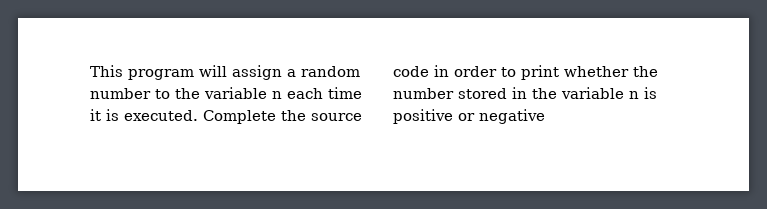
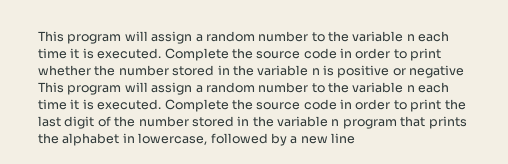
- Complete the source code in order to print whether the number stored in the variable n is positive or negative
+ Complete the source code in order to print whether the number stored in the variable n is positive or negative This program will assign a random number to the variable n each time it is executed. Complete the source code in order to print the last digit of the number stored in the variable n program that prints the alphabet in lowercase, followed by a new line

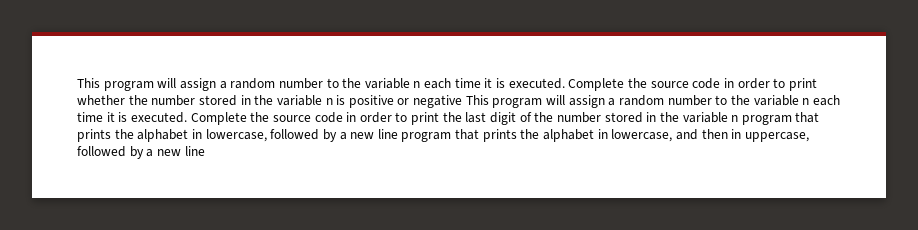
- Complete the source code in order to print the last digit of the number stored in the variable n program that prints the alphabet in lowercase, followed by a new line
+ Complete the source code in order to print the last digit of the number stored in the variable n program that prints the alphabet in lowercase, followed by a new line program that prints the alphabet in lowercase, and then in uppercase, followed by a new line

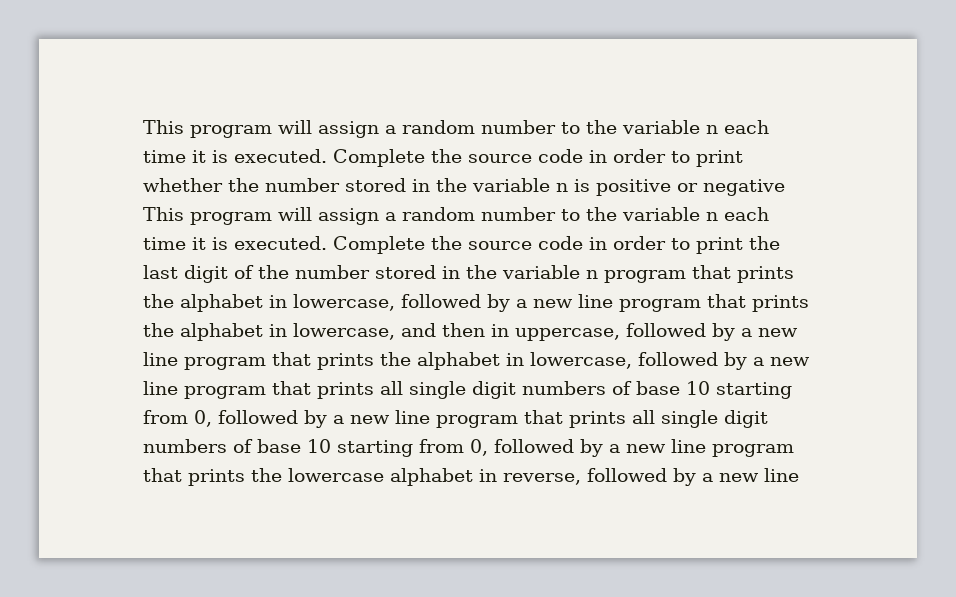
- Complete the source code in order to print the last digit of the number stored in the variable n program that prints the alphabet in lowercase, followed by a new line program that prints the alphabet in lowercase, and then in uppercase, followed by a new line
+ Complete the source code in order to print the last digit of the number stored in the variable n program that prints the alphabet in lowercase, followed by a new line program that prints the alphabet in lowercase, and then in uppercase, followed by a new line program that prints the alphabet in lowercase, followed by a new line program that prints all single digit numbers of base 10 starting from 0, followed by a new line program that prints all single digit numbers of base 10 starting from 0, followed by a new line program that prints the lowercase alphabet in reverse, followed by a new line

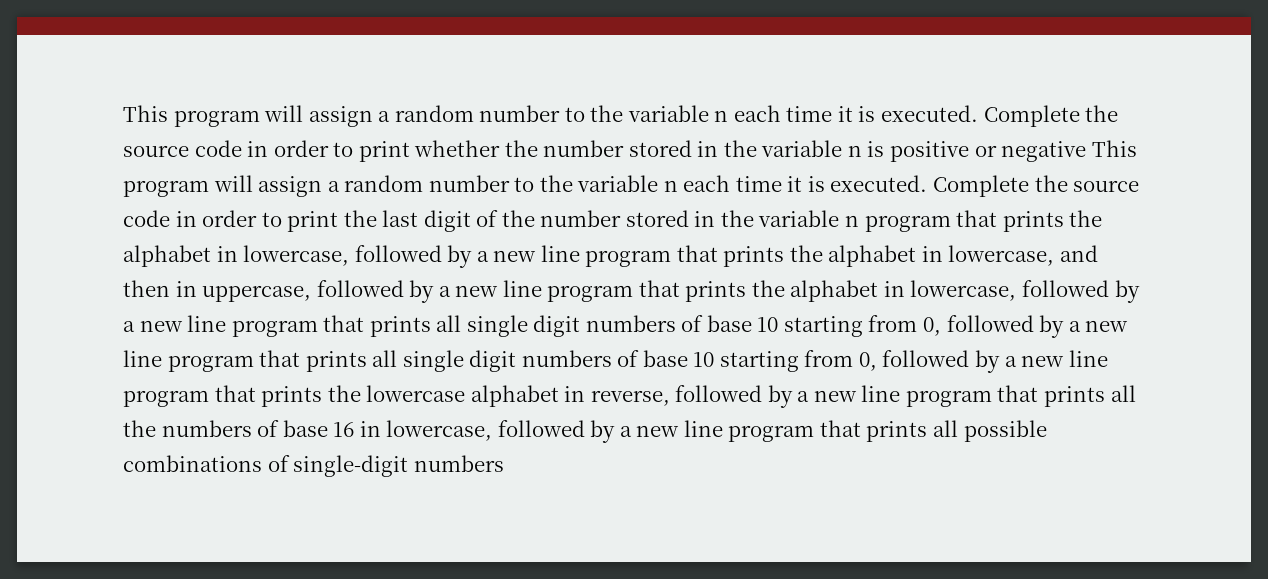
- Complete the source code in order to print the last digit of the number stored in the variable n program that prints the alphabet in lowercase, followed by a new line program that prints the alphabet in lowercase, and then in uppercase, followed by a new line program that prints the alphabet in lowercase, followed by a new line program that prints all single digit numbers of base 10 starting from 0, followed by a new line program that prints all single digit numbers of base 10 starting from 0, followed by a new line program that prints the lowercase alphabet in reverse, followed by a new line
+ Complete the source code in order to print the last digit of the number stored in the variable n program that prints the alphabet in lowercase, followed by a new line program that prints the alphabet in lowercase, and then in uppercase, followed by a new line program that prints the alphabet in lowercase, followed by a new line program that prints all single digit numbers of base 10 starting from 0, followed by a new line program that prints all single digit numbers of base 10 starting from 0, followed by a new line program that prints the lowercase alphabet in reverse, followed by a new line program that prints all the numbers of base 16 in lowercase, followed by a new line program that prints all possible combinations of single-digit numbers

